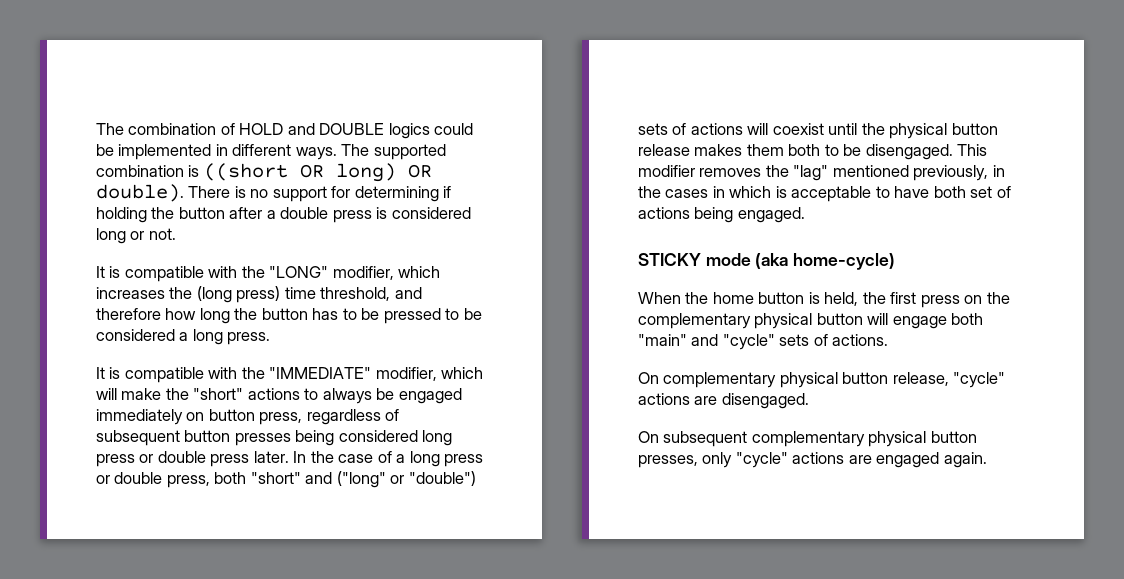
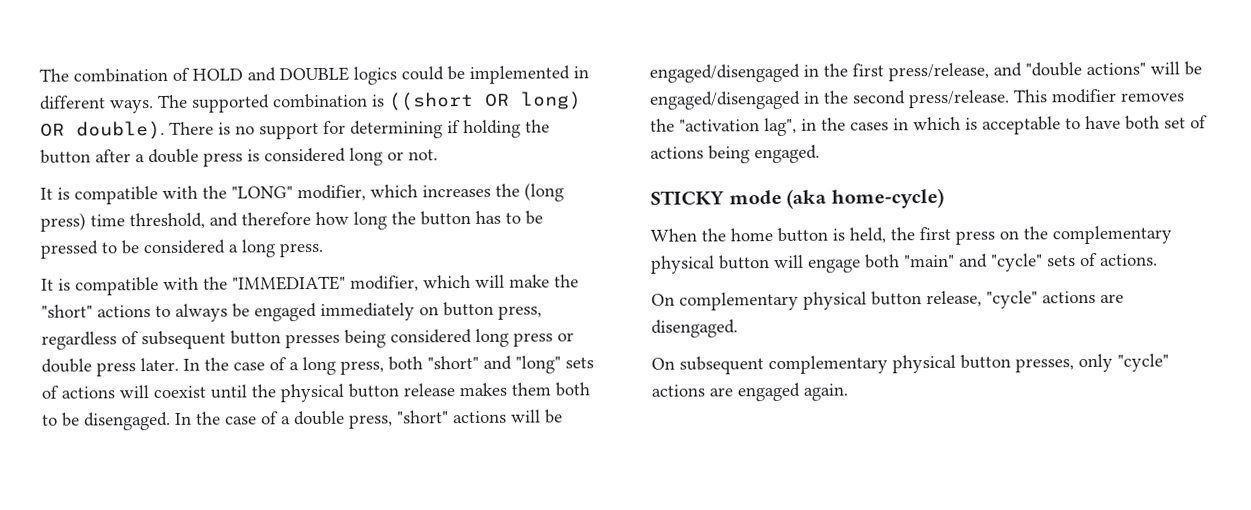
- In the case of a long press or double press, both "short" and ("long" or "double") sets of actions will coexist until the physical button release makes them both to be disengaged.
+ In the case of a long press, both "short" and "long" sets of actions will coexist until the physical button release makes them both to be disengaged.
+ In the case of a double press, "short" actions will be engaged/disengaged in the first press/release, and "double actions" will be engaged/disengaged in the second press/release.
- This modifier removes the "lag" mentioned previously, in the cases in which is acceptable to have both set of actions being engaged.
+ This modifier removes the "activation lag", in the cases in which is acceptable to have both set of actions being engaged.

